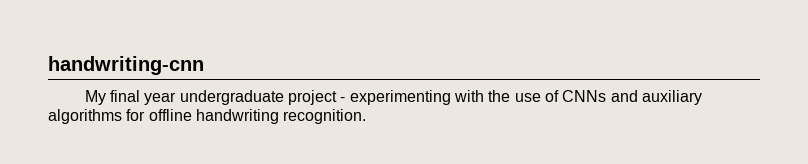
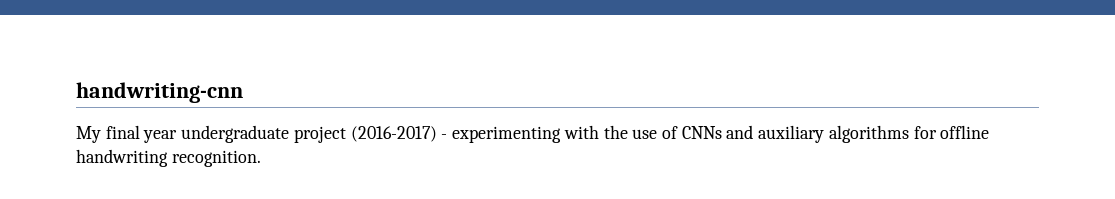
- My final year undergraduate project - experimenting with the use of CNNs and auxiliary algorithms for offline handwriting recognition.
+ My final year undergraduate project (2016-2017) - experimenting with the use of CNNs and auxiliary algorithms for offline handwriting recognition.

